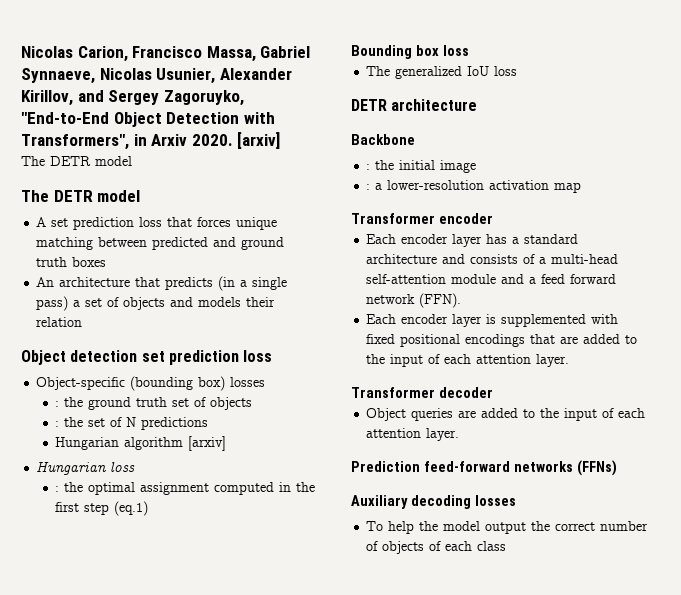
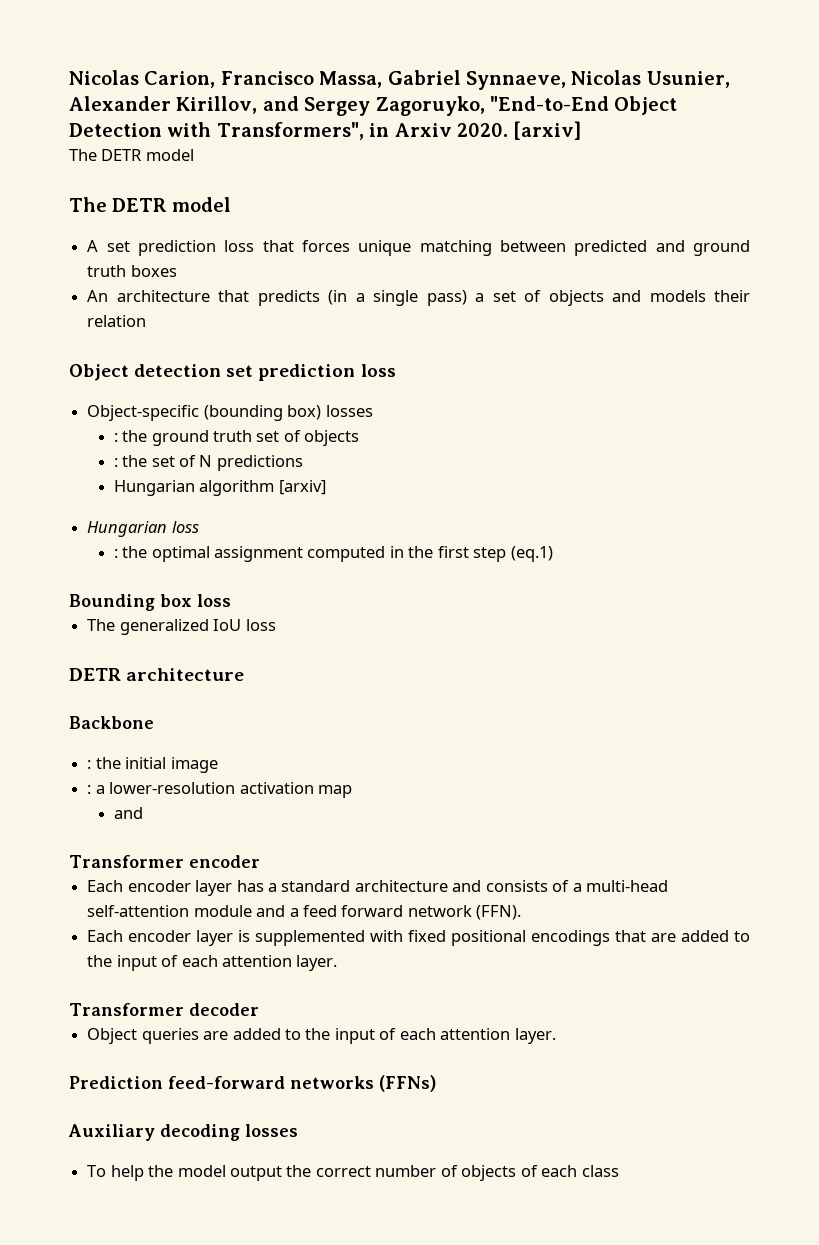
  : a lower-resolution activation map
+ and

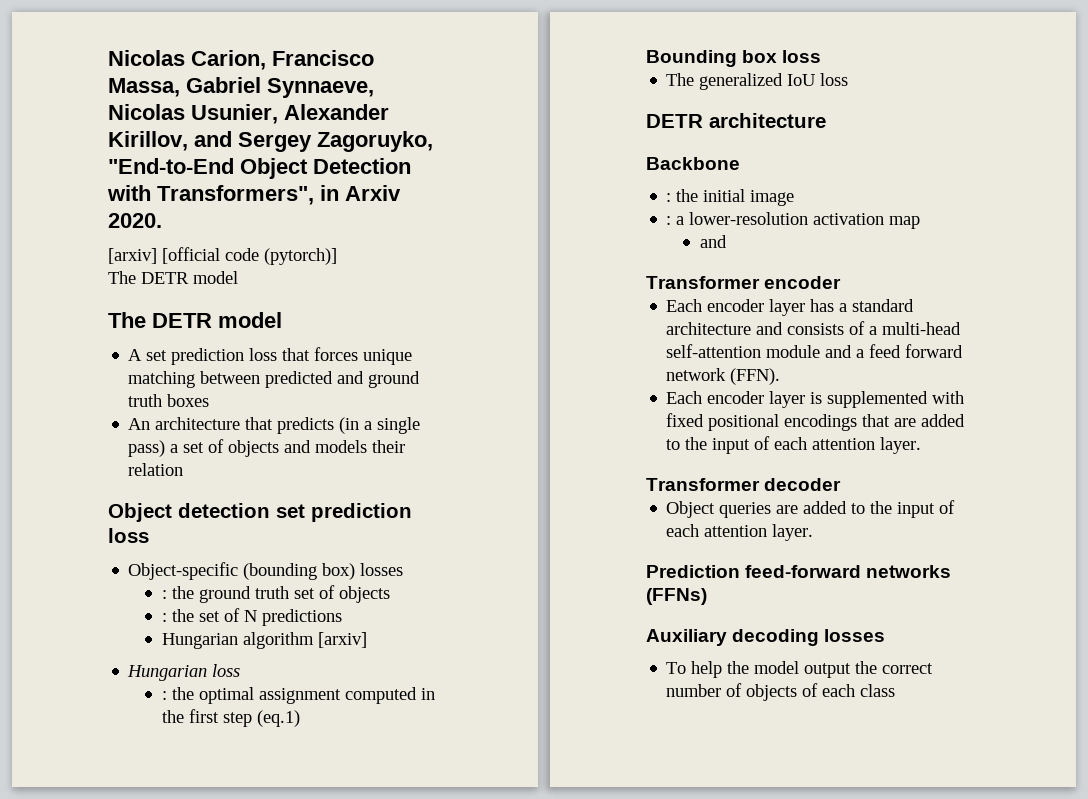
- Nicolas Carion, Francisco Massa, Gabriel Synnaeve, Nicolas Usunier, Alexander Kirillov, and Sergey Zagoruyko, "End-to-End Object Detection with Transformers", in Arxiv 2020. [arxiv]
+ Nicolas Carion, Francisco Massa, Gabriel Synnaeve, Nicolas Usunier, Alexander Kirillov, and Sergey Zagoruyko, "End-to-End Object Detection with Transformers", in Arxiv 2020.
+ [arxiv] [official code (pytorch)]

